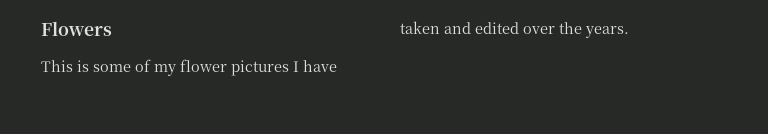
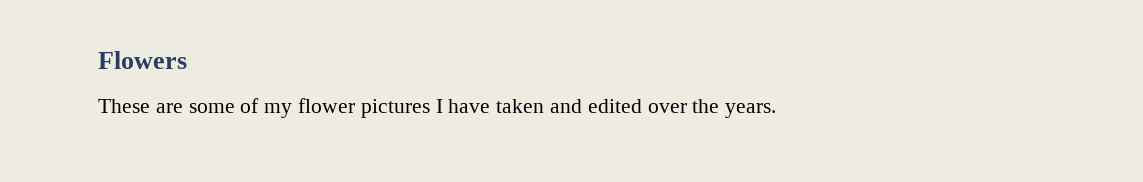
- This is some of my flower pictures I have taken and edited over the years.
+ These are some of my flower pictures I have taken and edited over the years.

